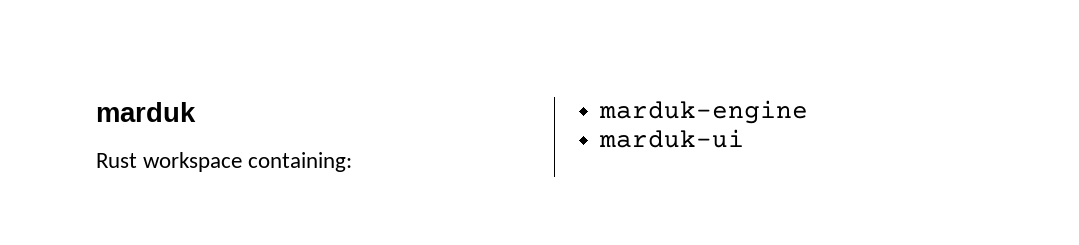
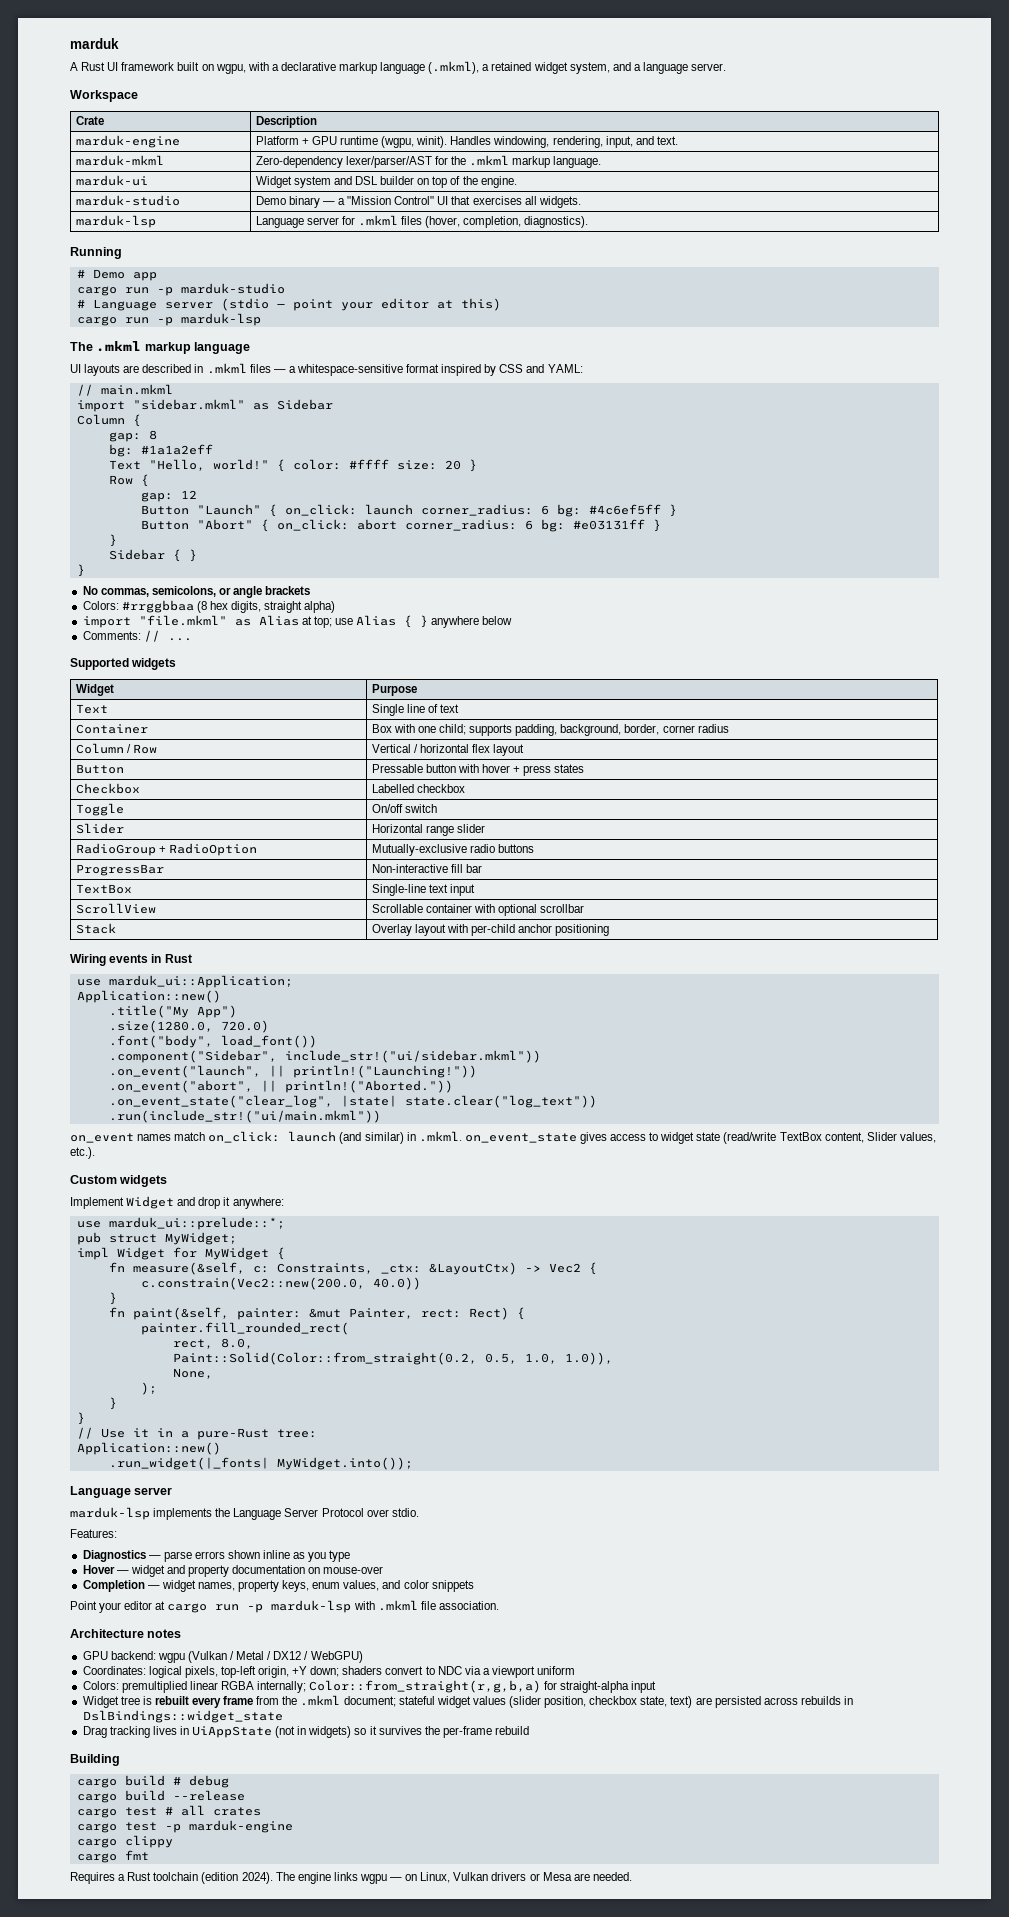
- Rust workspace containing:
- marduk-engine
- marduk-ui
+ A Rust UI framework built on wgpu, with a declarative markup language (.mkml), a retained widget system, and a language server.
+ Workspace
+ Crate | Description
+ marduk-engine | Platform + GPU runtime (wgpu, winit). Handles windowing, rendering, input, and text.
+ marduk-mkml | Zero-dependency lexer/parser/AST for the .mkml markup language.
+ marduk-ui | Widget system and DSL builder on top of the engine.
+ marduk-studio | Demo binary — a "Mission Control" UI that exercises all widgets.
+ marduk-lsp | Language server for .mkml files (hover, completion, diagnostics).
+ Running
+ # Demo app
+ cargo run -p marduk-studio
+ # Language server (stdio — point your editor at this)
+ cargo run -p marduk-lsp
+ The .mkml markup language
+ UI layouts are described in .mkml files — a whitespace-sensitive format inspired by CSS and YAML:
+ // main.mkml
+ import "sidebar.mkml" as Sidebar
+ Column {
+ gap: 8
+ bg: #1a1a2eff
+ Text "Hello, world!" { color: #ffff size: 20 }
+ Row {
+ gap: 12
+ Button "Launch" { on_click: launch corner_radius: 6 bg: #4c6ef5ff }
+ Button "Abort" { on_click: abort corner_radius: 6 bg: #e03131ff }
+ }
+ Sidebar { }
+ }
+ No commas, semicolons, or angle brackets
+ Colors: #rrggbbaa (8 hex digits, straight alpha)
+ import "file.mkml" as Alias at top; use Alias { } anywhere below
+ Comments: // ...
+ Supported widgets
+ Widget | Purpose
+ Text | Single line of text
+ Container | Box with one child; supports padding, background, border, corner radius
+ Column / Row | Vertical / horizontal flex layout
+ Button | Pressable button with hover + press states
+ Checkbox | Labelled checkbox
+ Toggle | On/off switch
+ Slider | Horizontal range slider
+ RadioGroup + RadioOption | Mutually-exclusive radio buttons
+ ProgressBar | Non-interactive fill bar
+ TextBox | Single-line text input
+ ScrollView | Scrollable container with optional scrollbar
+ Stack | Overlay layout with per-child anchor positioning
+ Wiring events in Rust
+ use marduk_ui::Application;
+ Application::new()
+ .title("My App")
+ .size(1280.0, 720.0)
+ .font("body", load_font())
+ .component("Sidebar", include_str!("ui/sidebar.mkml"))
+ .on_event("launch", || println!("Launching!"))
+ .on_event("abort", || println!("Aborted."))
+ .on_event_state("clear_log", |state| state.clear("log_text"))
+ .run(include_str!("ui/main.mkml"))
+ on_event names match on_click: launch (and similar) in .mkml. on_event_state gives access to widget state (read/write TextBox content, Slider values, etc.).
+ Custom widgets
+ Implement Widget and drop it anywhere:
+ use marduk_ui::prelude::*;
+ pub struct MyWidget;
+ impl Widget for MyWidget {
+ fn measure(&self, c: Constraints, _ctx: &LayoutCtx) -> Vec2 {
+ c.constrain(Vec2::new(200.0, 40.0))
+ }
+ fn paint(&self, painter: &mut Painter, rect: Rect) {
+ painter.fill_rounded_rect(
+ rect, 8.0,
+ Paint::Solid(Color::from_straight(0.2, 0.5, 1.0, 1.0)),
+ None,
+ );
+ }
+ }
+ // Use it in a pure-Rust tree:
+ Application::new()
+ .run_widget(|_fonts| MyWidget.into());
+ Language server
+ marduk-lsp implements the Language Server Protocol over stdio.
+ Features:
+ Diagnostics — parse errors shown inline as you type
+ Hover — widget and property documentation on mouse-over
+ Completion — widget names, property keys, enum values, and color snippets
+ Point your editor at cargo run -p marduk-lsp with .mkml file association.
+ Architecture notes
+ GPU backend: wgpu (Vulkan / Metal / DX12 / WebGPU)
+ Coordinates: logical pixels, top-left origin, +Y down; shaders convert to NDC via a viewport uniform
+ Colors: premultiplied linear RGBA internally; Color::from_straight(r,g,b,a) for straight-alpha input
+ Widget tree is rebuilt every frame from the .mkml document; stateful widget values (slider position, checkbox state, text) are persisted across rebuilds in DslBindings::widget_state
+ Drag tracking lives in UiAppState (not in widgets) so it survives the per-frame rebuild
+ Building
+ cargo build # debug
+ cargo build --release
+ cargo test # all crates
+ cargo test -p marduk-engine
+ cargo clippy
+ cargo fmt
+ Requires a Rust toolchain (edition 2024). The engine links wgpu — on Linux, Vulkan drivers or Mesa are needed.

